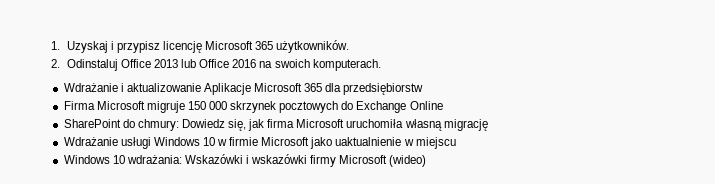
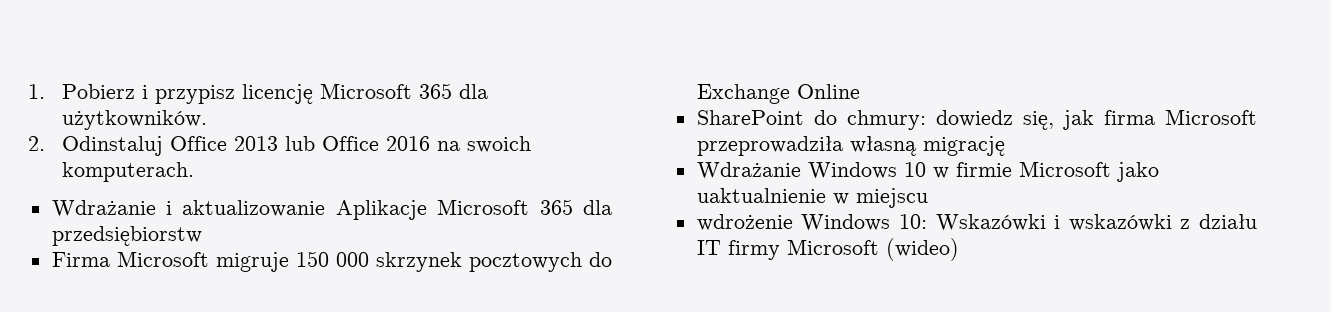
- 1. Uzyskaj i przypisz licencję Microsoft 365 użytkowników.
+ 1. Pobierz i przypisz licencję Microsoft 365 dla użytkowników.
- SharePoint do chmury: Dowiedz się, jak firma Microsoft uruchomiła własną migrację
+ SharePoint do chmury: dowiedz się, jak firma Microsoft przeprowadziła własną migrację
- Wdrażanie usługi Windows 10 w firmie Microsoft jako uaktualnienie w miejscu
+ Wdrażanie Windows 10 w firmie Microsoft jako uaktualnienie w miejscu
- Windows 10 wdrażania: Wskazówki i wskazówki firmy Microsoft (wideo)
+ wdrożenie Windows 10: Wskazówki i wskazówki z działu IT firmy Microsoft (wideo)

